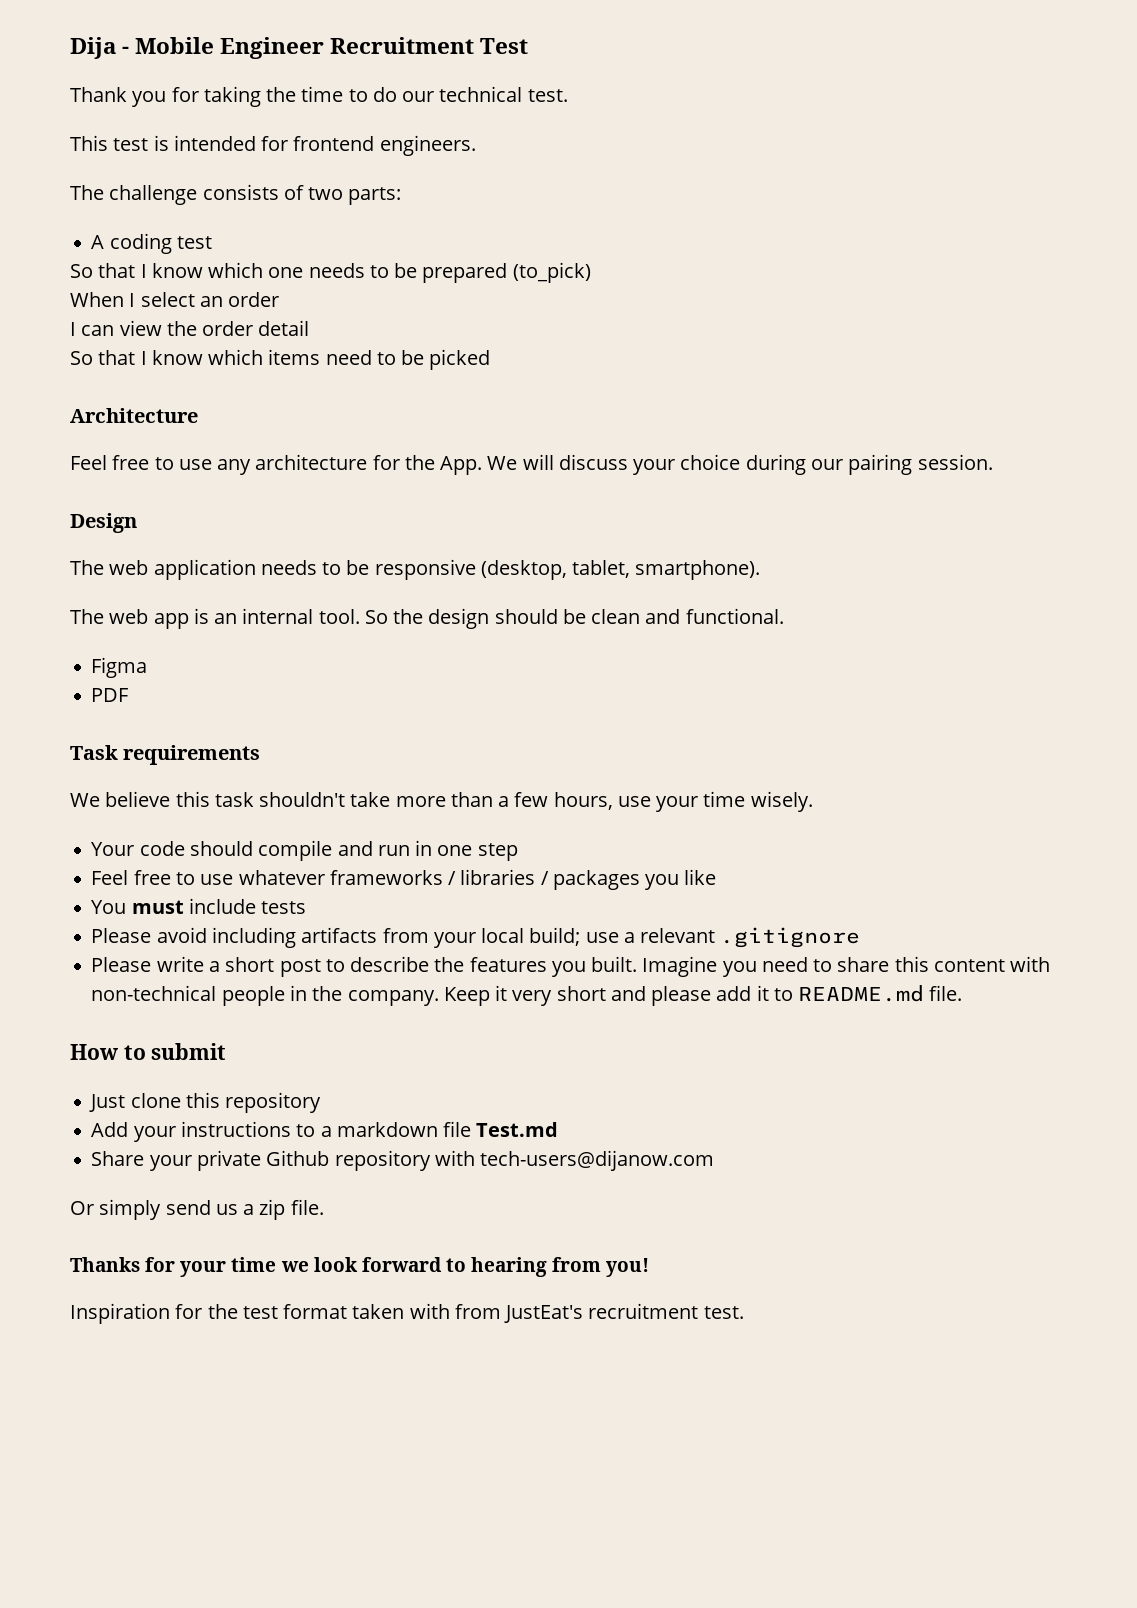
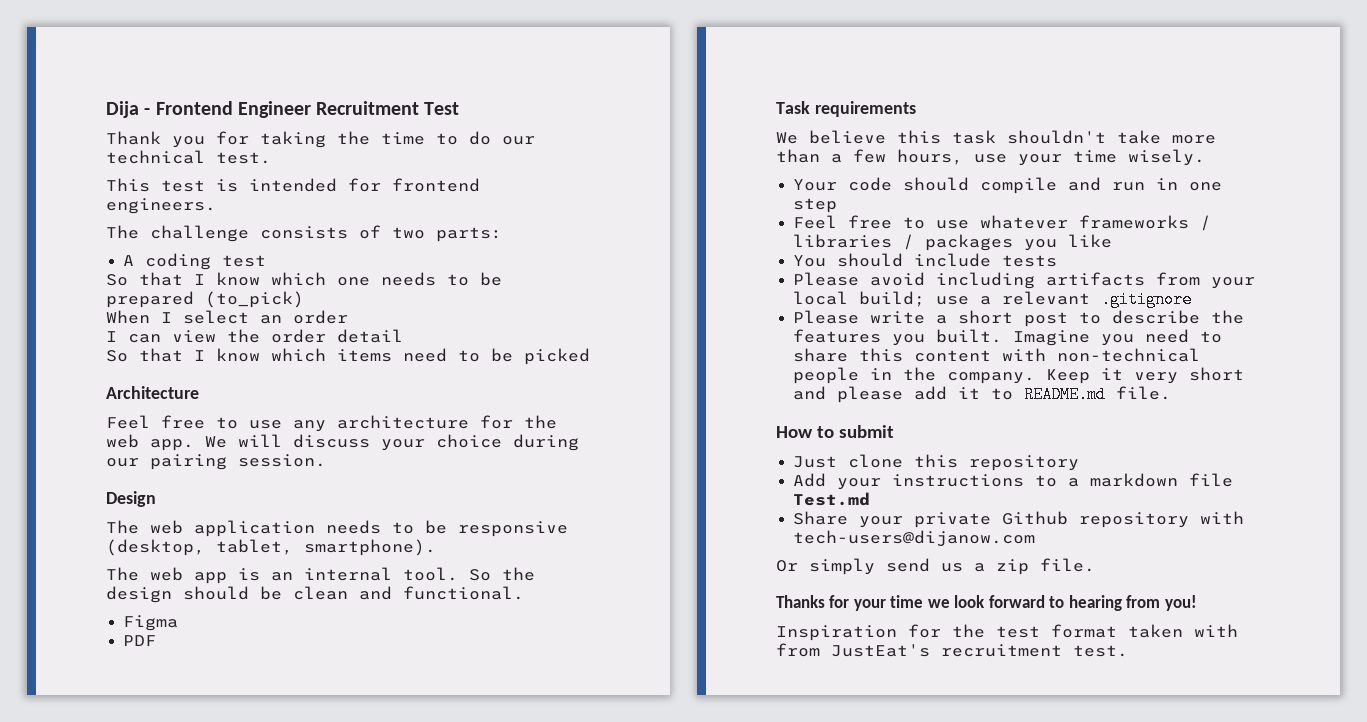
- Dija - Mobile Engineer Recruitment Test
+ Dija - Frontend Engineer Recruitment Test
- Feel free to use any architecture for the App. We will discuss your choice during our pairing session.
+ Feel free to use any architecture for the web app. We will discuss your choice during our pairing session.
- You must include tests
+ You should include tests

